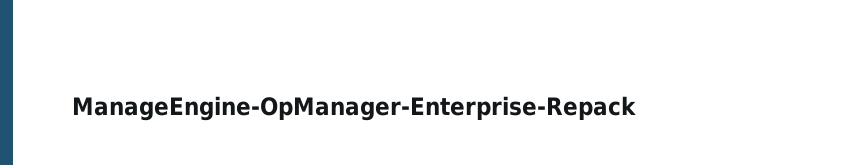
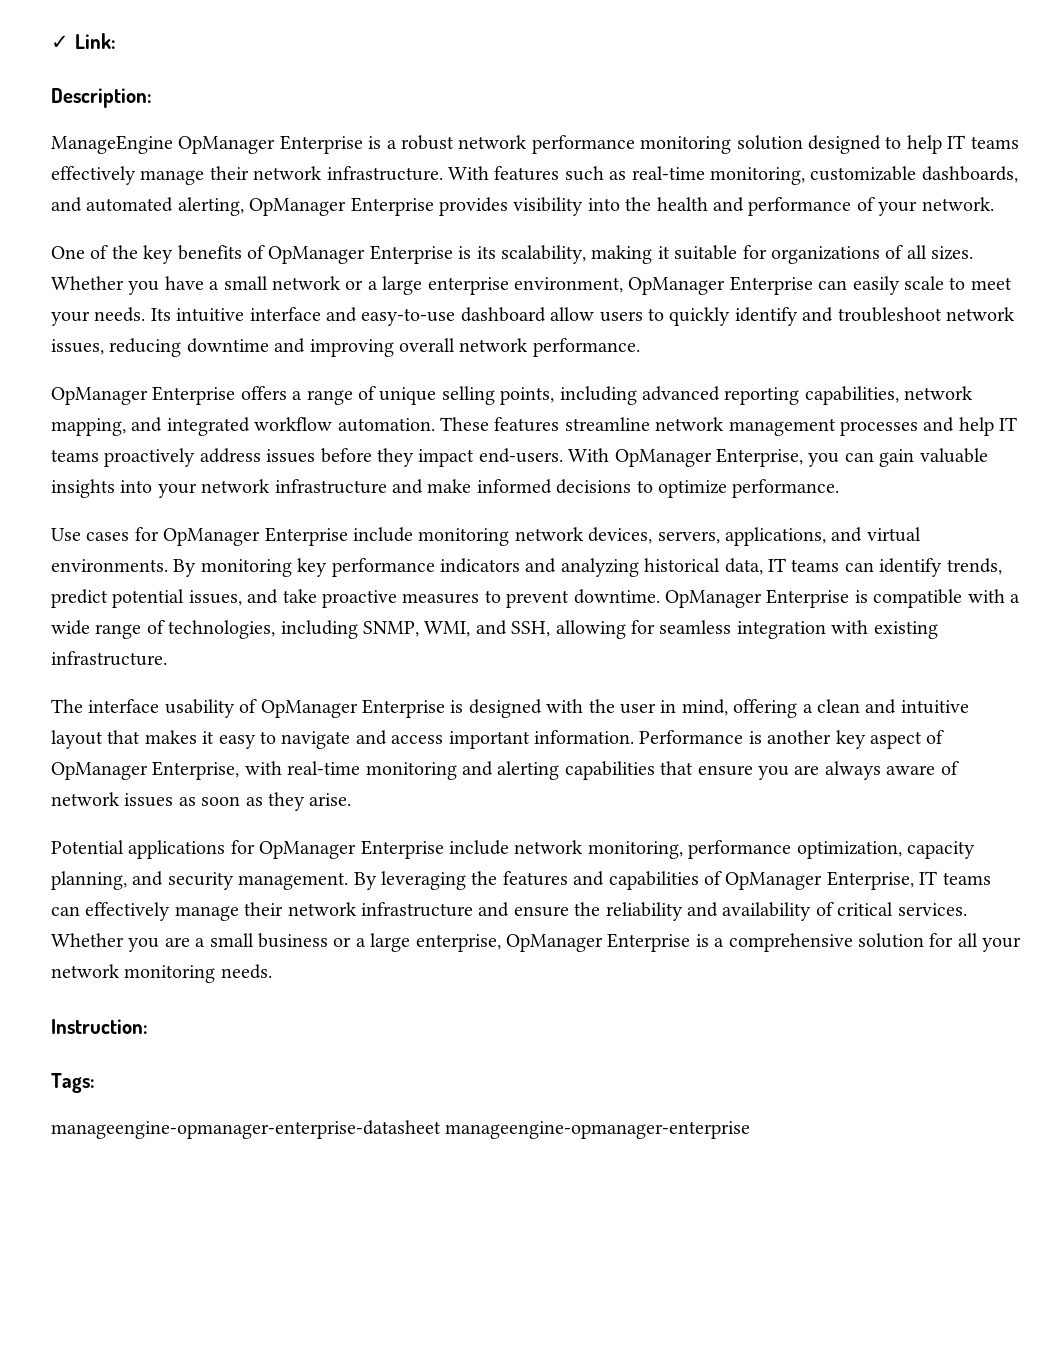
- ManageEngine-OpManager-Enterprise-Repack
+ ✓ Link:
+ Description:
+ ManageEngine OpManager Enterprise is a robust network performance monitoring solution designed to help IT teams effectively manage their network infrastructure. With features such as real-time monitoring, customizable dashboards, and automated alerting, OpManager Enterprise provides visibility into the health and performance of your network.
+ One of the key benefits of OpManager Enterprise is its scalability, making it suitable for organizations of all sizes. Whether you have a small network or a large enterprise environment, OpManager Enterprise can easily scale to meet your needs. Its intuitive interface and easy-to-use dashboard allow users to quickly identify and troubleshoot network issues, reducing downtime and improving overall network performance.
+ OpManager Enterprise offers a range of unique selling points, including advanced reporting capabilities, network mapping, and integrated workflow automation. These features streamline network management processes and help IT teams proactively address issues before they impact end-users. With OpManager Enterprise, you can gain valuable insights into your network infrastructure and make informed decisions to optimize performance.
+ Use cases for OpManager Enterprise include monitoring network devices, servers, applications, and virtual environments. By monitoring key performance indicators and analyzing historical data, IT teams can identify trends, predict potential issues, and take proactive measures to prevent downtime. OpManager Enterprise is compatible with a wide range of technologies, including SNMP, WMI, and SSH, allowing for seamless integration with existing infrastructure.
+ The interface usability of OpManager Enterprise is designed with the user in mind, offering a clean and intuitive layout that makes it easy to navigate and access important information. Performance is another key aspect of OpManager Enterprise, with real-time monitoring and alerting capabilities that ensure you are always aware of network issues as soon as they arise.
+ Potential applications for OpManager Enterprise include network monitoring, performance optimization, capacity planning, and security management. By leveraging the features and capabilities of OpManager Enterprise, IT teams can effectively manage their network infrastructure and ensure the reliability and availability of critical services. Whether you are a small business or a large enterprise, OpManager Enterprise is a comprehensive solution for all your network monitoring needs.
+ Instruction:
+ Tags:
+ manageengine-opmanager-enterprise-datasheet manageengine-opmanager-enterprise

